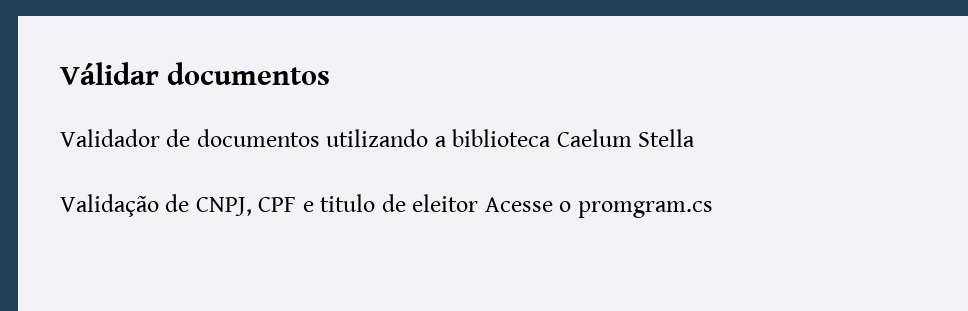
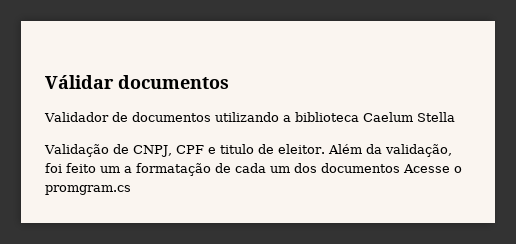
- Validação de CNPJ, CPF e titulo de eleitor Acesse o promgram.cs
+ Validação de CNPJ, CPF e titulo de eleitor. Além da validação, foi feito um a formatação de cada um dos documentos Acesse o promgram.cs

